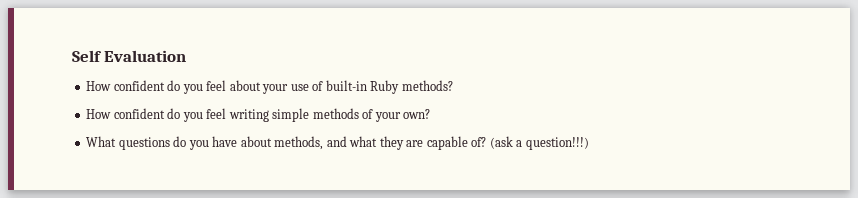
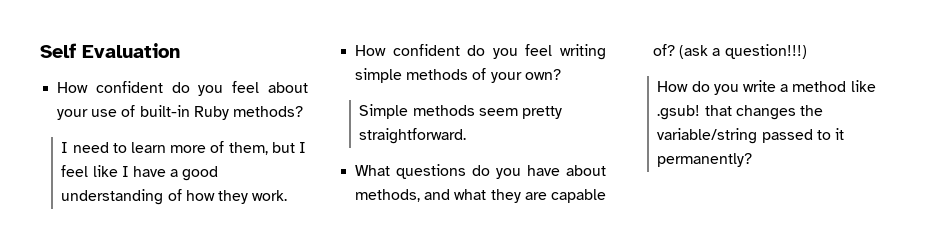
+ I need to learn more of them, but I feel like I have a good understanding of how they work.
+ Simple methods seem pretty straightforward.
+ How do you write a method like .gsub! that changes the variable/string passed to it permanently?

